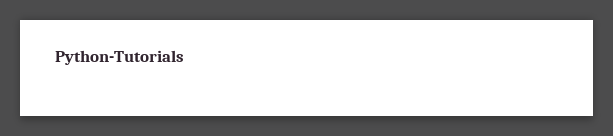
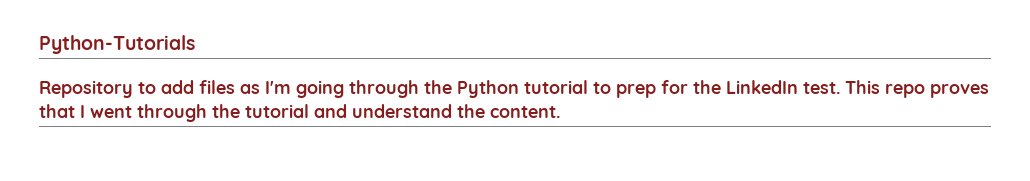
+ Repository to add files as I'm going through the Python tutorial to prep for the LinkedIn test. This repo proves that I went through the tutorial and understand the content.

